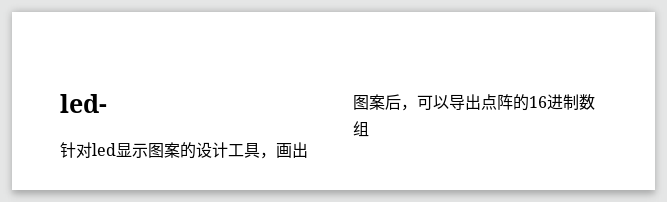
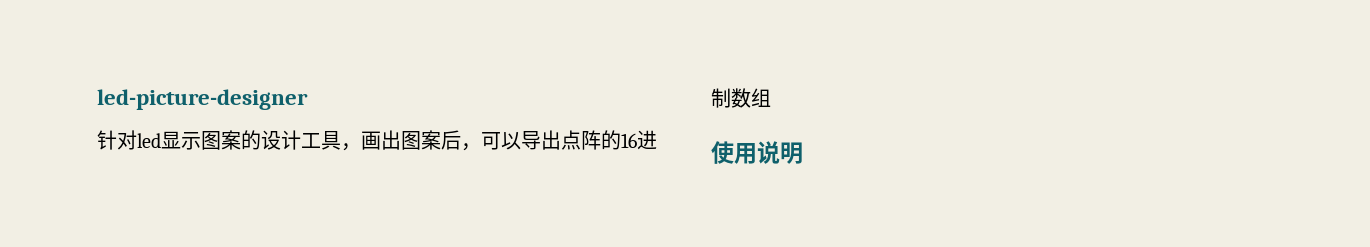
- led-
+ led-picture-designer
+ 使用说明

